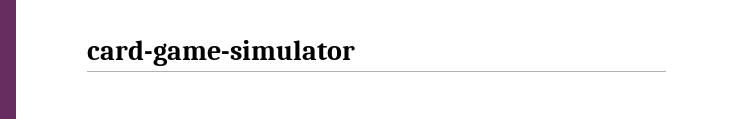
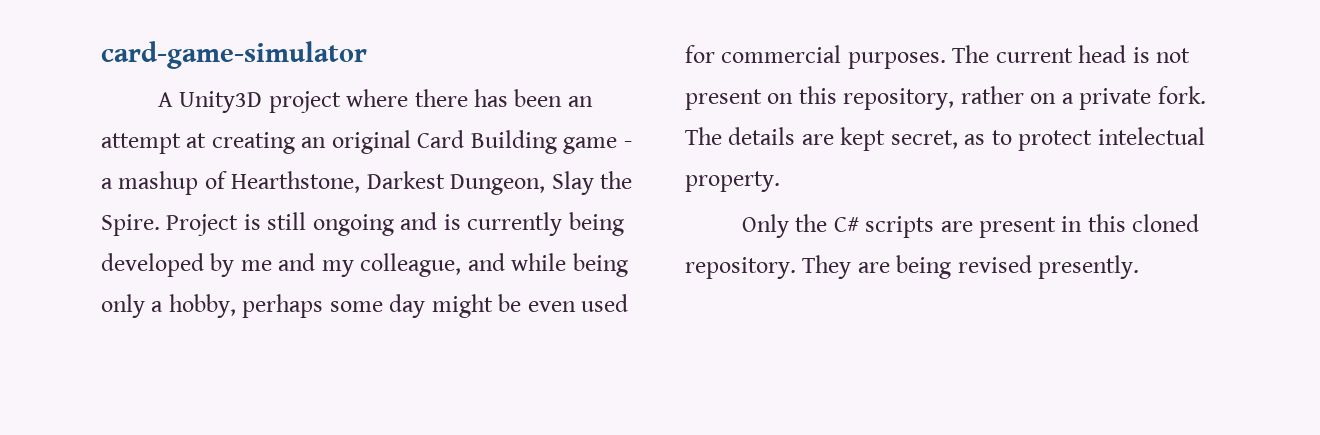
+ A Unity3D project where there has been an attempt at creating an original Card Building game - a mashup of Hearthstone, Darkest Dungeon, Slay the Spire. Project is still ongoing and is currently being developed by me and my colleague, and while being only a hobby, perhaps some day might be even used for commercial purposes. The current head is not present on this repository, rather on a private fork. The details are kept secret, as to protect intelectual property.
+ Only the C# scripts are present in this cloned repository. They are being revised presently.

